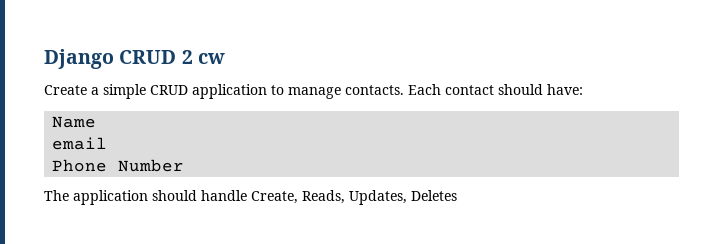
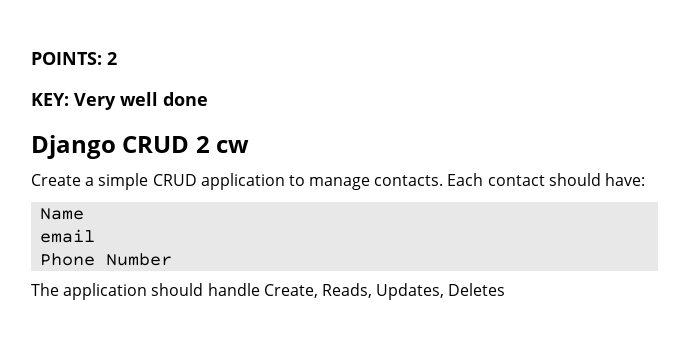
+ POINTS: 2
+ KEY: Very well done

